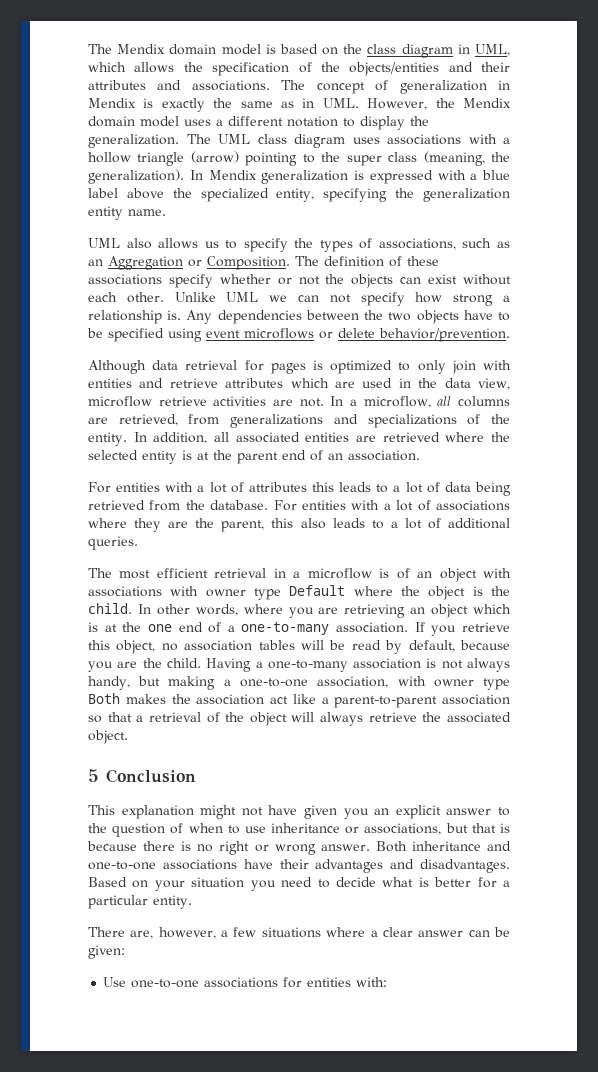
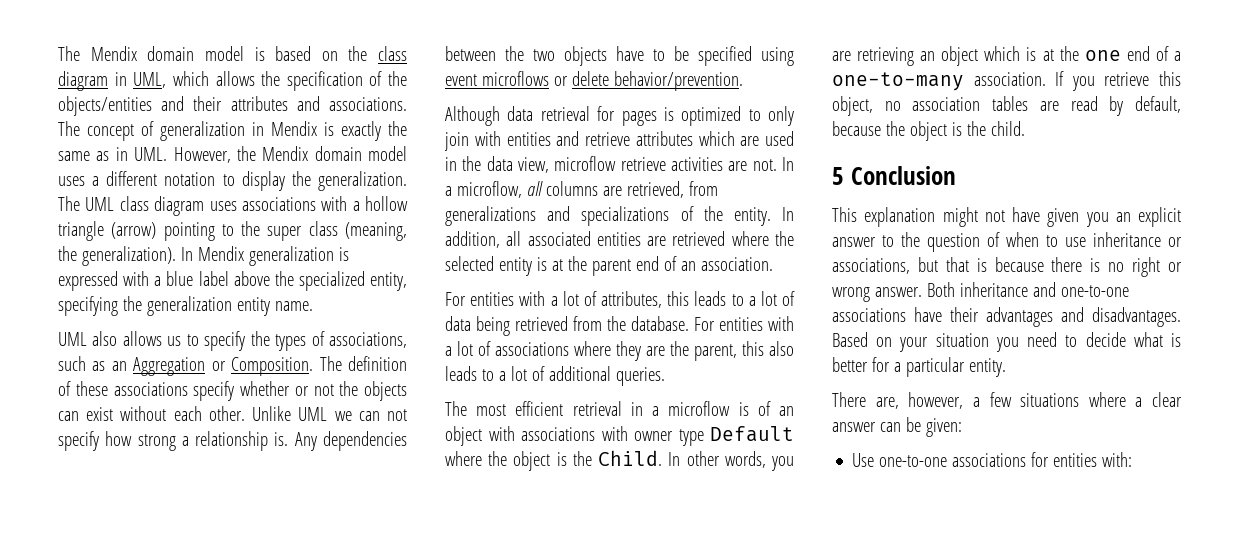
- For entities with a lot of attributes this leads to a lot of data being retrieved from the database.
+ For entities with a lot of attributes, this leads to a lot of data being retrieved from the database.
- The most efficient retrieval in a microflow is of an object with associations with owner type Default where the object is the child.
+ The most efficient retrieval in a microflow is of an object with associations with owner type Default where the object is the Child.
- In other words, where you are retrieving an object which is at the one end of a one-to-many association.
+ In other words, you are retrieving an object which is at the one end of a one-to-many association.
- If you retrieve this object, no association tables will be read by default, because you are the child. Having a one-to-many association is not always handy, but making a one-to-one association, with owner type Both makes the association act like a parent-to-parent association so that a retrieval of the object will always retrieve the associated object.
+ If you retrieve this object, no association tables are read by default, because the object is the child.

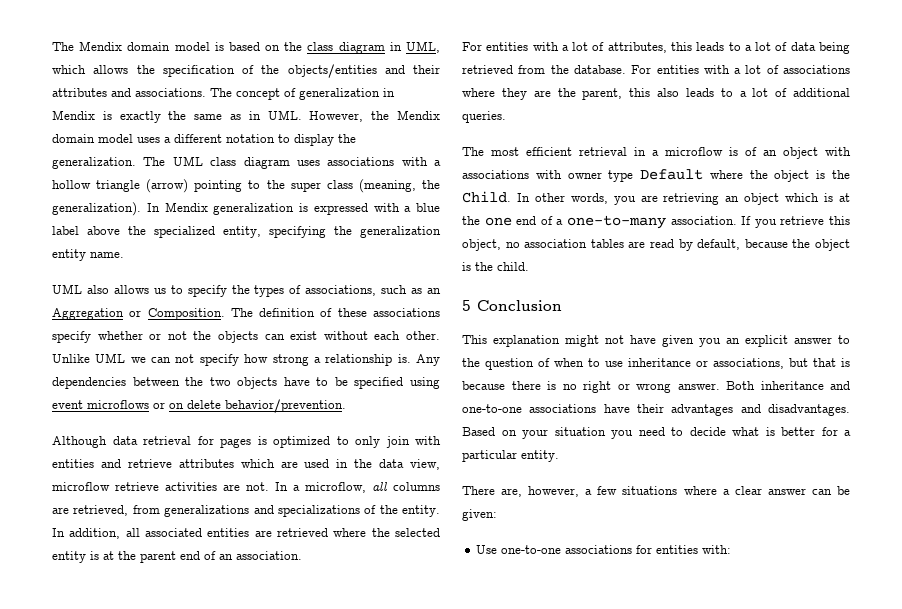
- Any dependencies between the two objects have to be specified using event microflows or delete behavior/prevention.
+ Any dependencies between the two objects have to be specified using event microflows or on delete behavior/prevention.

